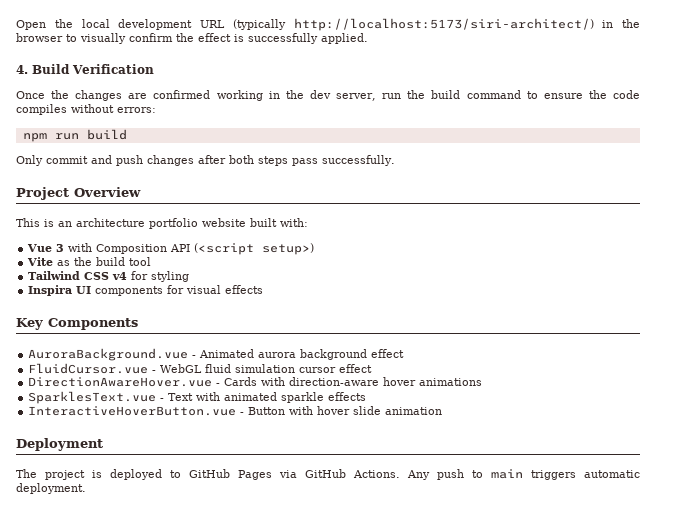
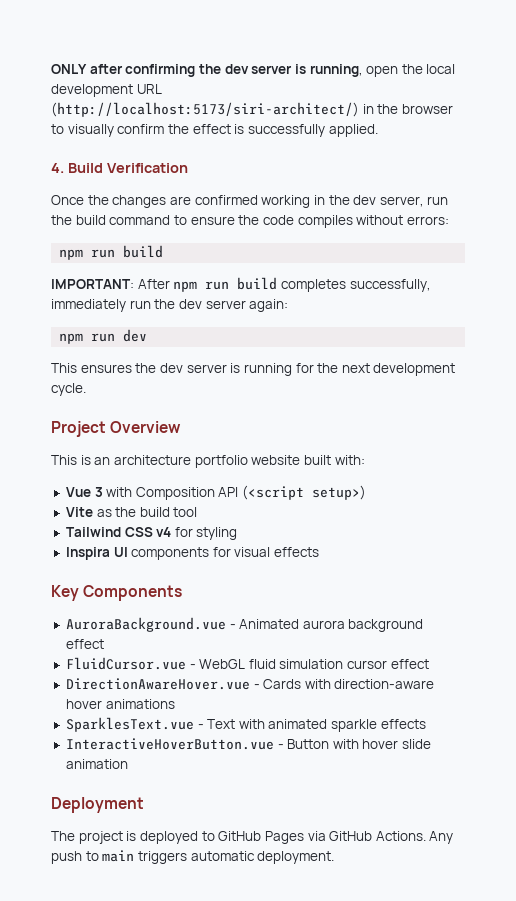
- Open the local development URL (typically http://localhost:5173/siri-architect/) in the browser to visually confirm the effect is successfully applied.
+ ONLY after confirming the dev server is running, open the local development URL (http://localhost:5173/siri-architect/) in the browser to visually confirm the effect is successfully applied.
- Only commit and push changes after both steps pass successfully.
+ IMPORTANT: After npm run build completes successfully, immediately run the dev server again:
+ npm run dev
+ This ensures the dev server is running for the next development cycle.

